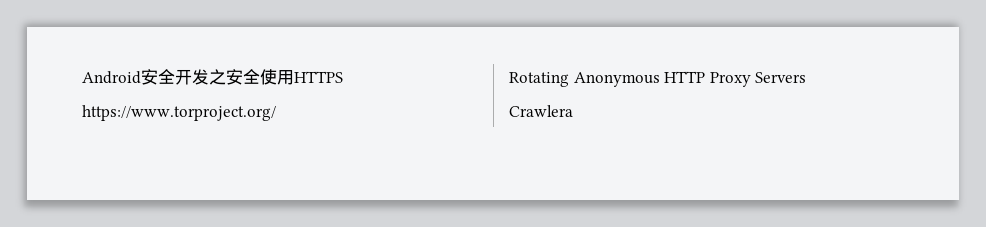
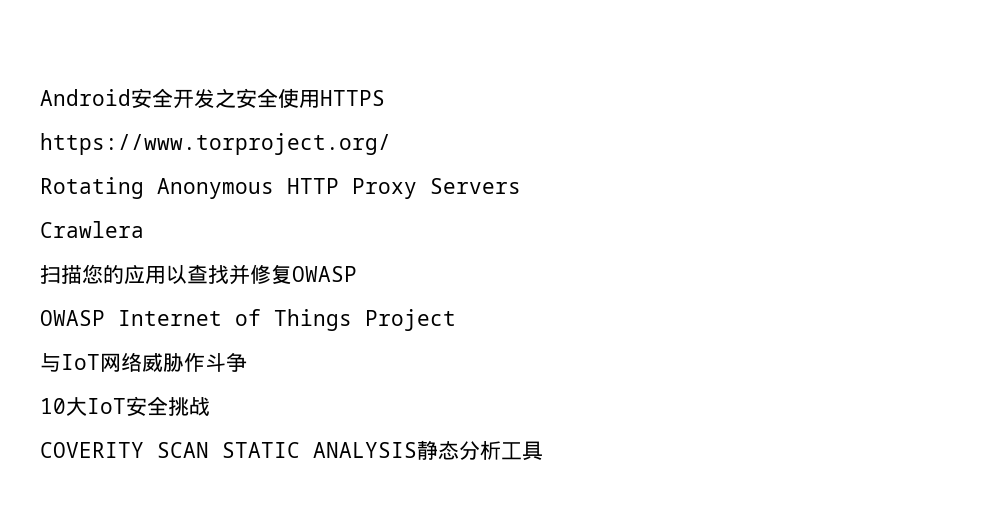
+ 扫描您的应用以查找并修复OWASP
+ OWASP Internet of Things Project
+ 与IoT网络威胁作斗争
+ 10大IoT安全挑战
+ COVERITY SCAN STATIC ANALYSIS静态分析工具

